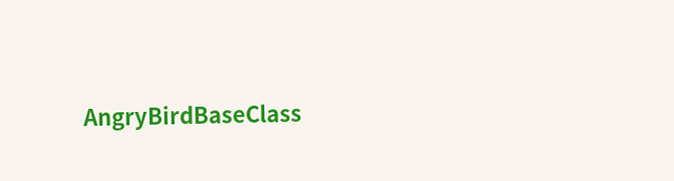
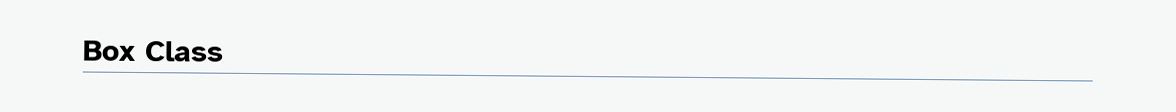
- AngryBirdBaseClass
+ Box Class

